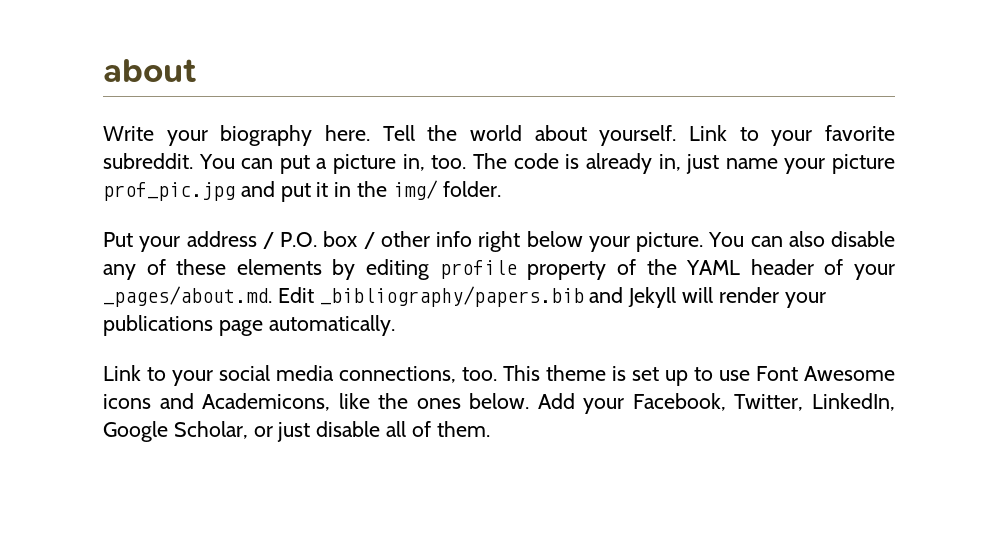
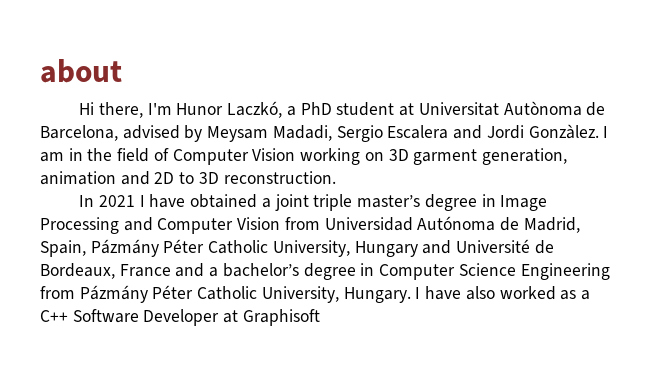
- Write your biography here. Tell the world about yourself. Link to your favorite subreddit. You can put a picture in, too. The code is already in, just name your picture prof_pic.jpg and put it in the img/ folder.
- Put your address / P.O. box / other info right below your picture. You can also disable any of these elements by editing profile property of the YAML header of your _pages/about.md. Edit _bibliography/papers.bib and Jekyll will render your publications page automatically.
- Link to your social media connections, too. This theme is set up to use Font Awesome icons and Academicons, like the ones below. Add your Facebook, Twitter, LinkedIn, Google Scholar, or just disable all of them.
+ Hi there, I'm Hunor Laczkó, a PhD student at Universitat Autònoma de Barcelona, advised by Meysam Madadi, Sergio Escalera and Jordi Gonzàlez. I am in the field of Computer Vision working on 3D garment generation, animation and 2D to 3D reconstruction.
+ In 2021 I have obtained a joint triple master’s degree in Image Processing and Computer Vision from Universidad Autónoma de Madrid, Spain, Pázmány Péter Catholic University, Hungary and Université de Bordeaux, France and a bachelor’s degree in Computer Science Engineering from Pázmány Péter Catholic University, Hungary. I have also worked as a C++ Software Developer at Graphisoft

